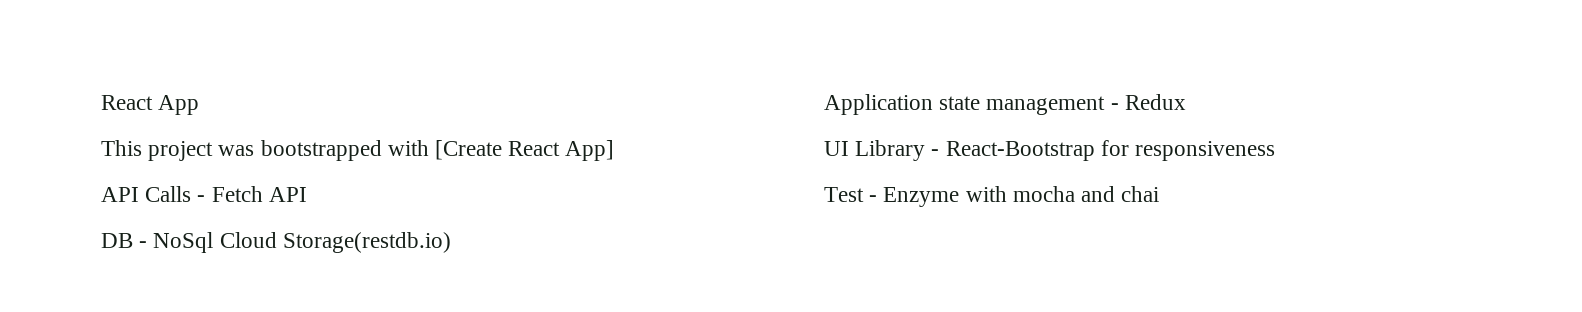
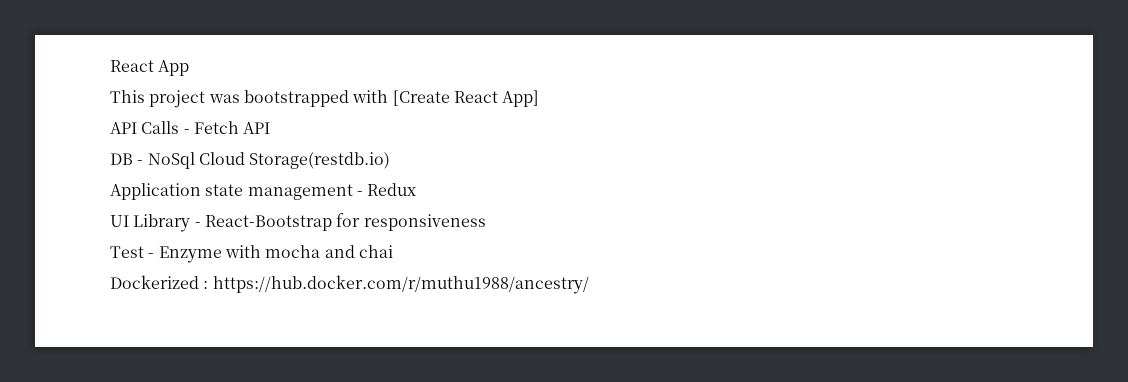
+ Dockerized : https://hub.docker.com/r/muthu1988/ancestry/

